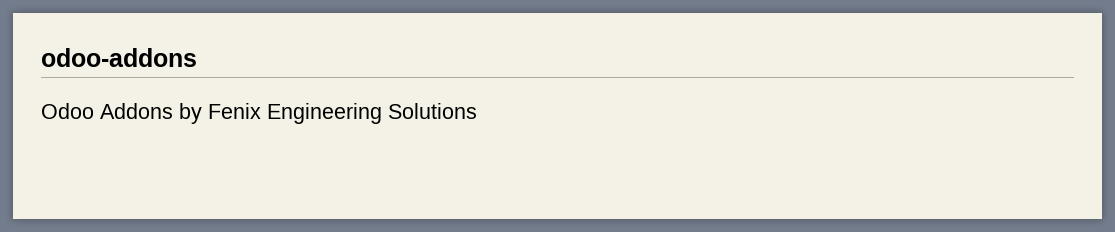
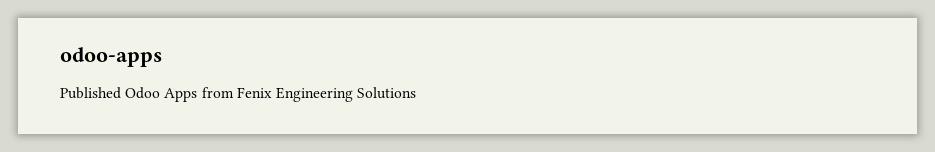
- odoo-addons
- Odoo Addons by Fenix Engineering Solutions
+ odoo-apps
+ Published Odoo Apps from Fenix Engineering Solutions

